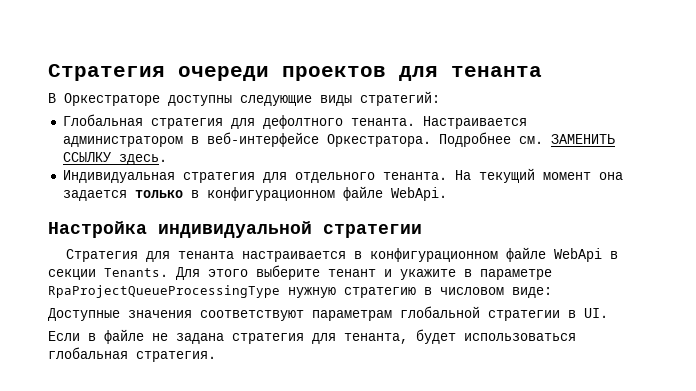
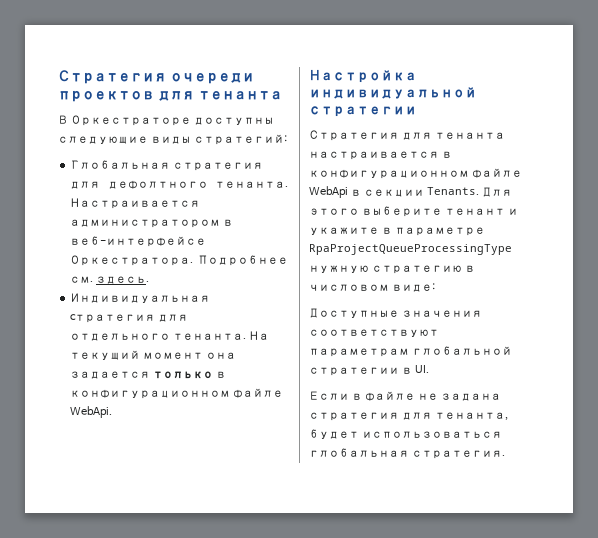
- Подробнее см. ЗАМЕНИТЬ ССЫЛКУ здесь.
+ Подробнее см. здесь.

